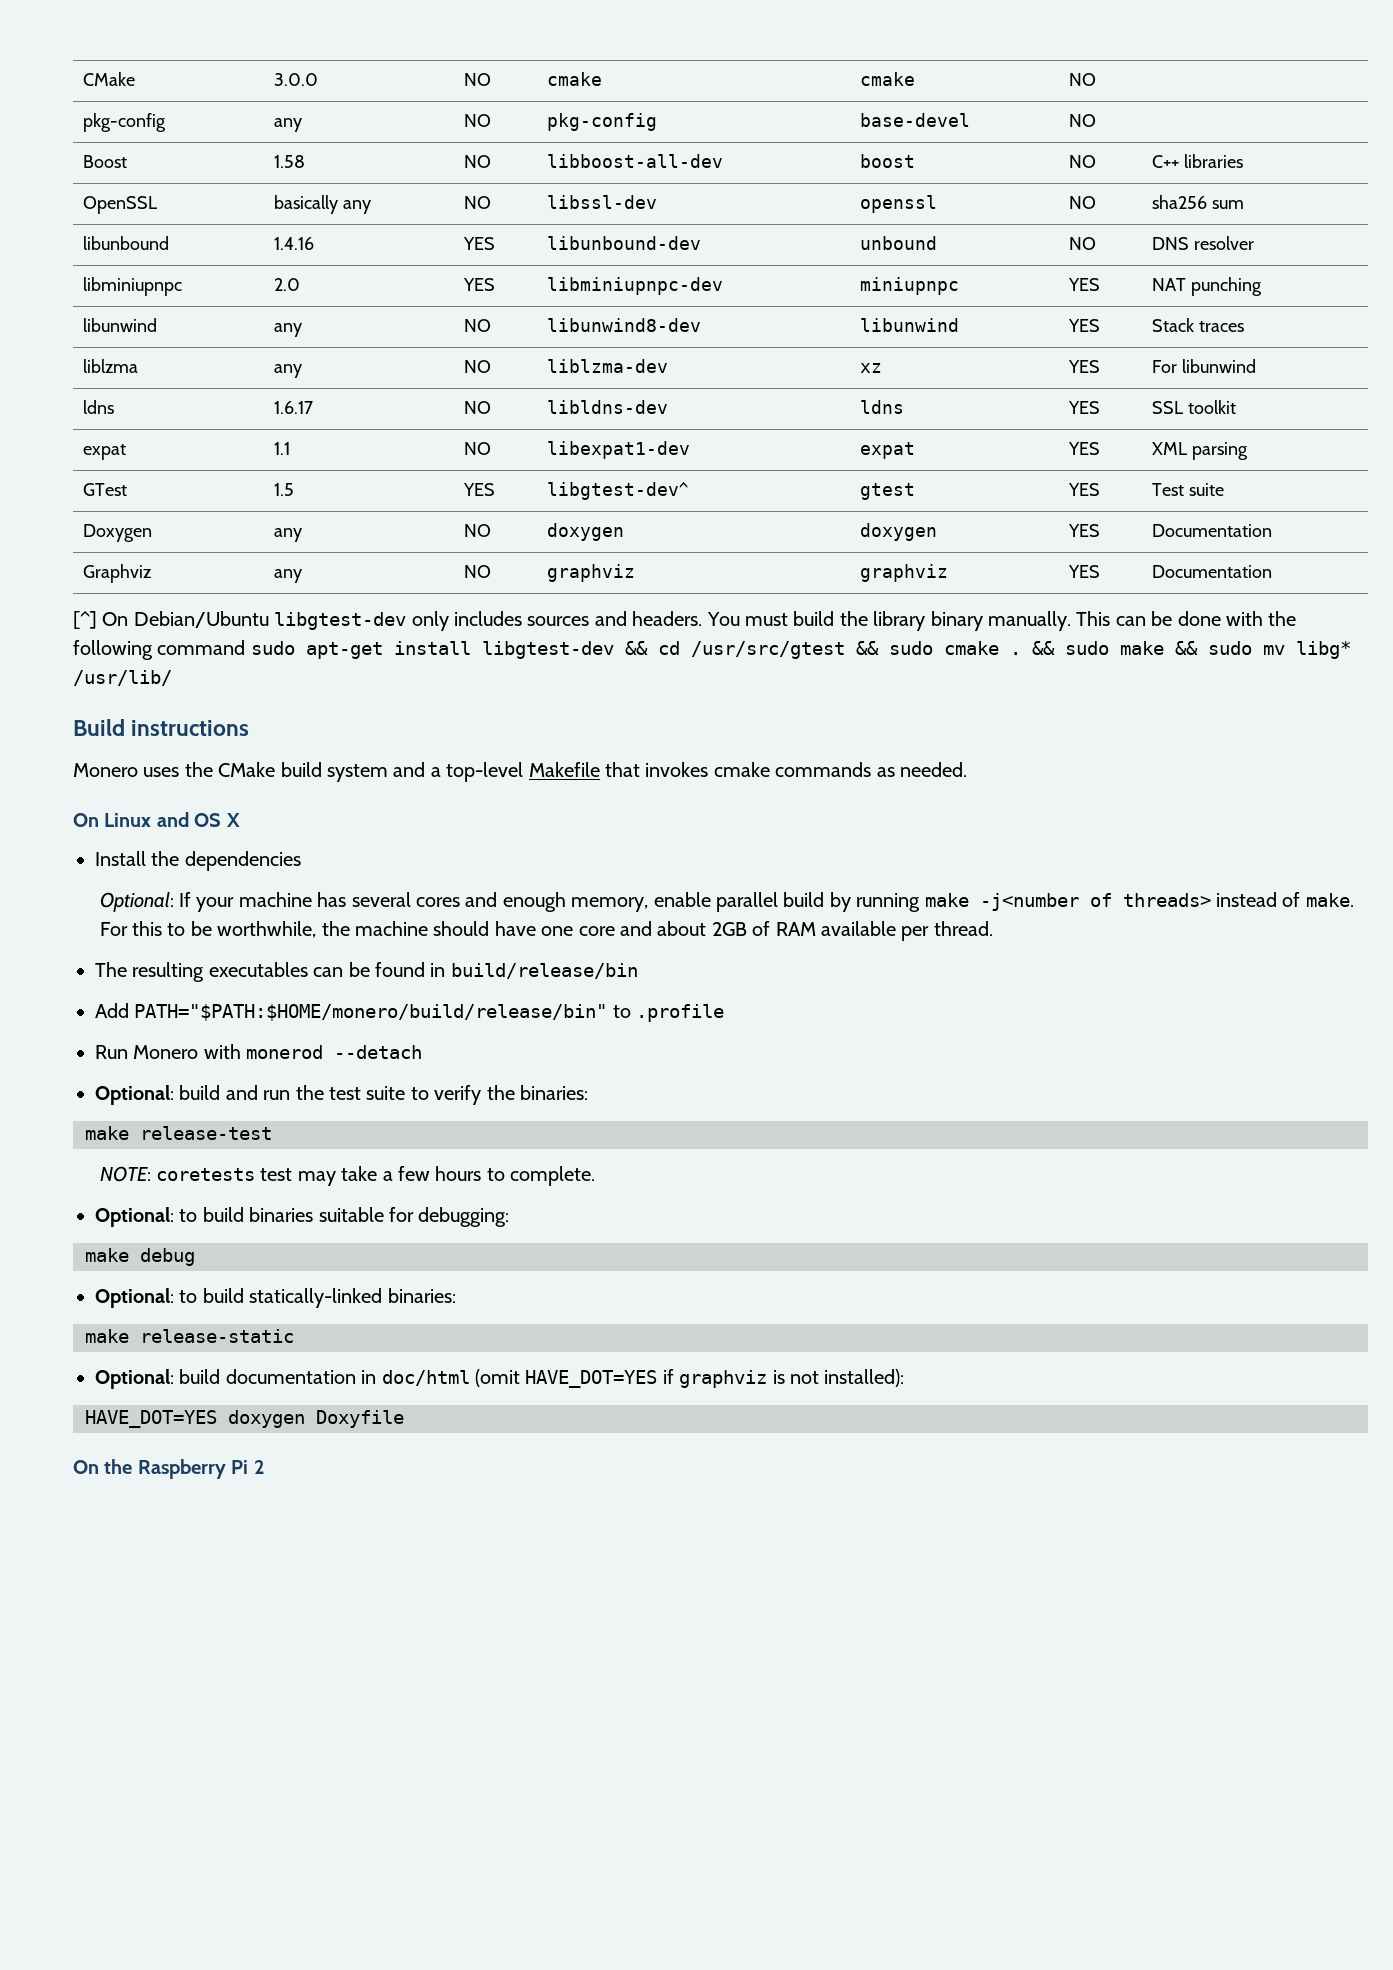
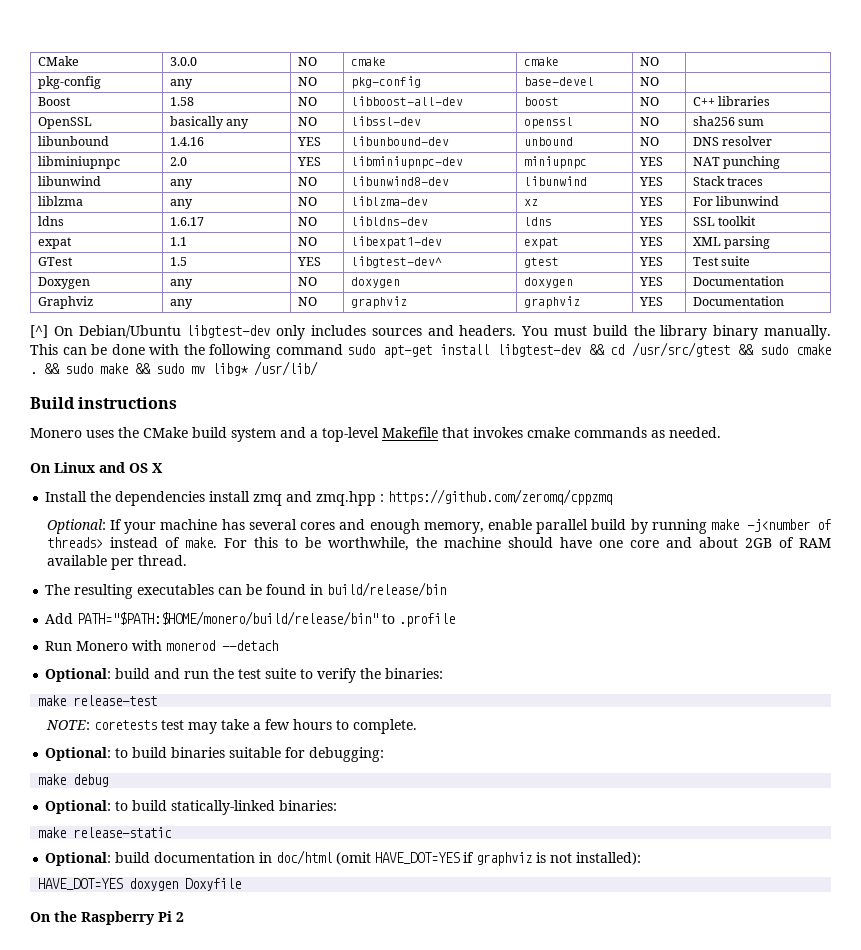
- Install the dependencies
+ Install the dependencies install zmq and zmq.hpp : https://github.com/zeromq/cppzmq

